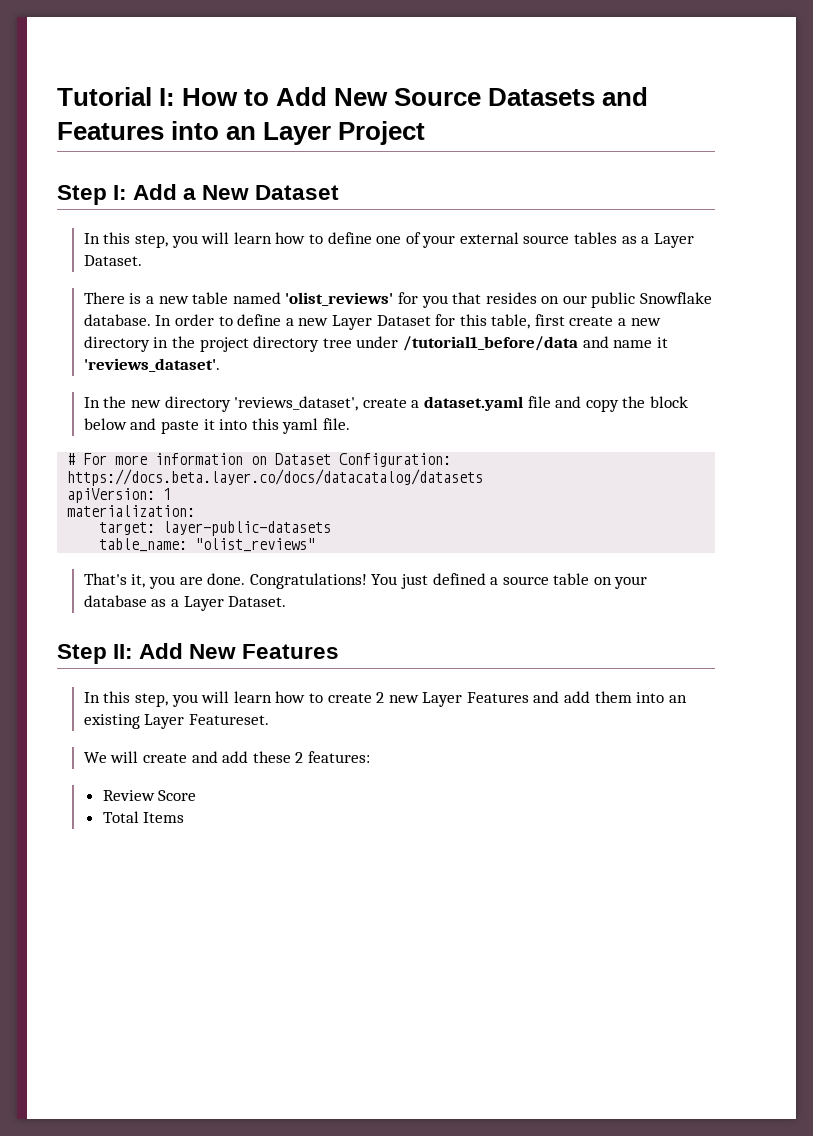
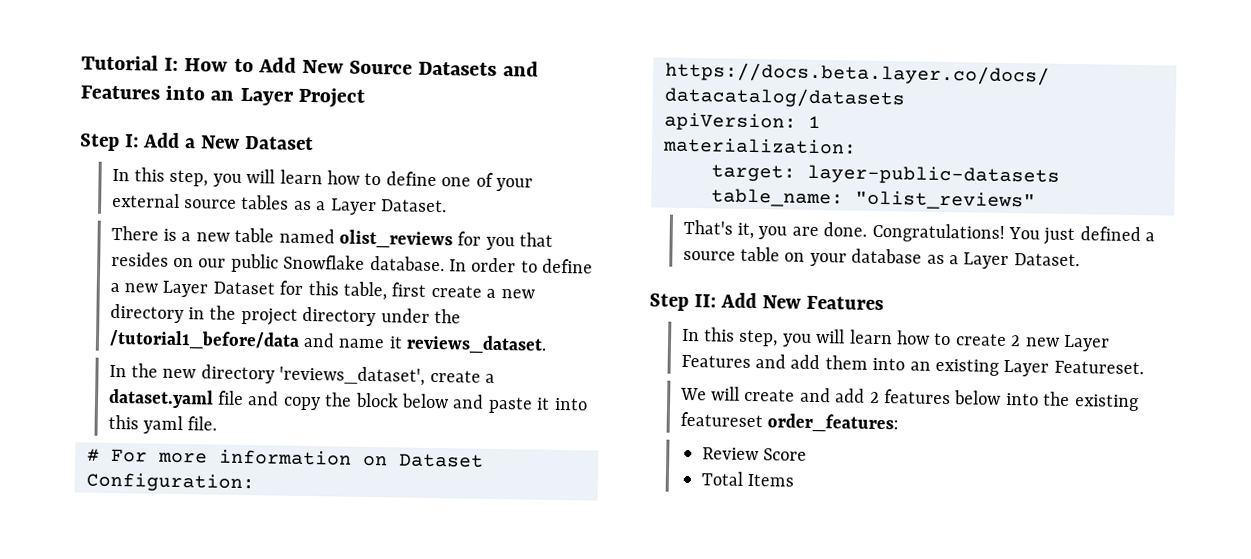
- There is a new table named 'olist_reviews' for you that resides on our public Snowflake database.
+ There is a new table named olist_reviews for you that resides on our public Snowflake database.
- In order to define a new Layer Dataset for this table, first create a new directory in the project directory tree under /tutorial1_before/data and name it 'reviews_dataset'.
+ In order to define a new Layer Dataset for this table, first create a new directory in the project directory under the /tutorial1_before/data and name it reviews_dataset.
- We will create and add these 2 features:
+ We will create and add 2 features below into the existing featureset order_features:

